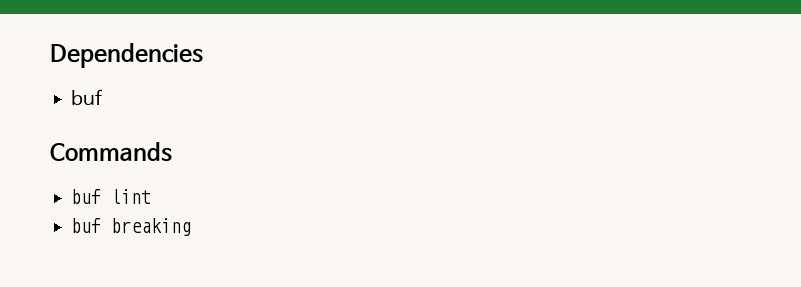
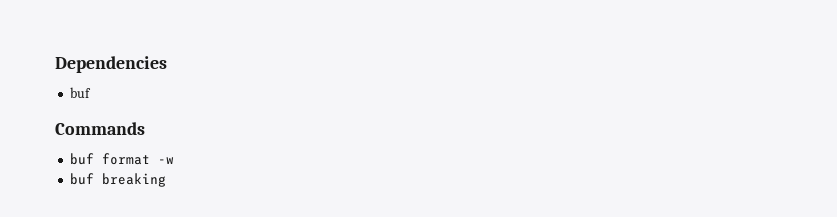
- buf lint
+ buf format -w

